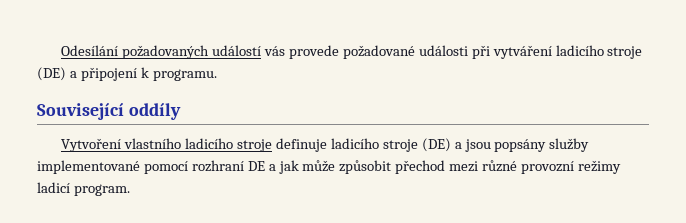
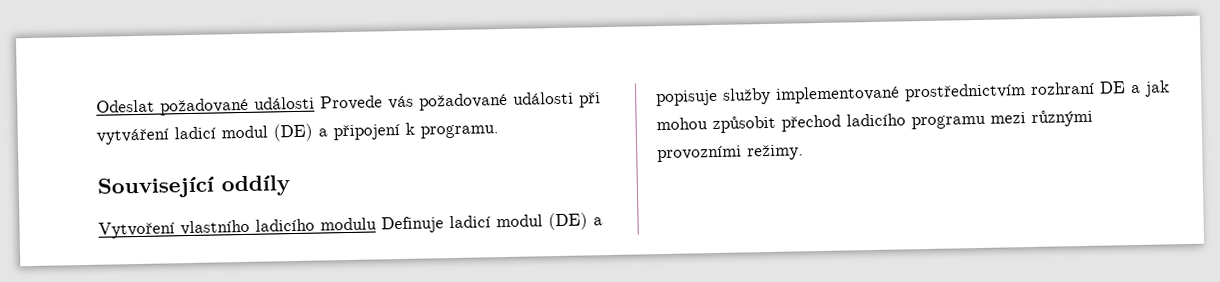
- Odesílání požadovaných událostí vás provede požadované události při vytváření ladicího stroje (DE) a připojení k programu.
+ Odeslat požadované události Provede vás požadované události při vytváření ladicí modul (DE) a připojení k programu.
- Vytvoření vlastního ladicího stroje definuje ladicího stroje (DE) a jsou popsány služby implementované pomocí rozhraní DE a jak může způsobit přechod mezi různé provozní režimy ladicí program.
+ Vytvoření vlastního ladicího modulu Definuje ladicí modul (DE) a popisuje služby implementované prostřednictvím rozhraní DE a jak mohou způsobit přechod ladicího programu mezi různými provozními režimy.

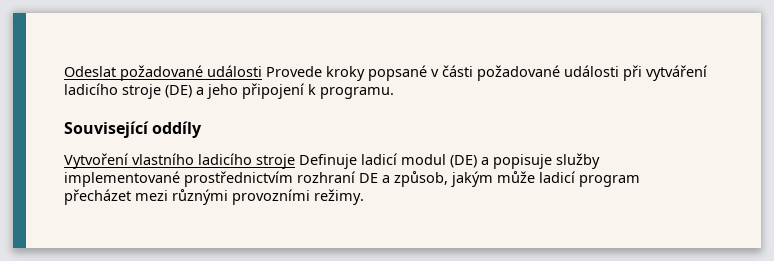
- Odeslat požadované události Provede vás požadované události při vytváření ladicí modul (DE) a připojení k programu.
+ Odeslat požadované události Provede kroky popsané v části požadované události při vytváření ladicího stroje (DE) a jeho připojení k programu.
- Vytvoření vlastního ladicího modulu Definuje ladicí modul (DE) a popisuje služby implementované prostřednictvím rozhraní DE a jak mohou způsobit přechod ladicího programu mezi různými provozními režimy.
+ Vytvoření vlastního ladicího stroje Definuje ladicí modul (DE) a popisuje služby implementované prostřednictvím rozhraní DE a způsob, jakým může ladicí program přecházet mezi různými provozními režimy.

